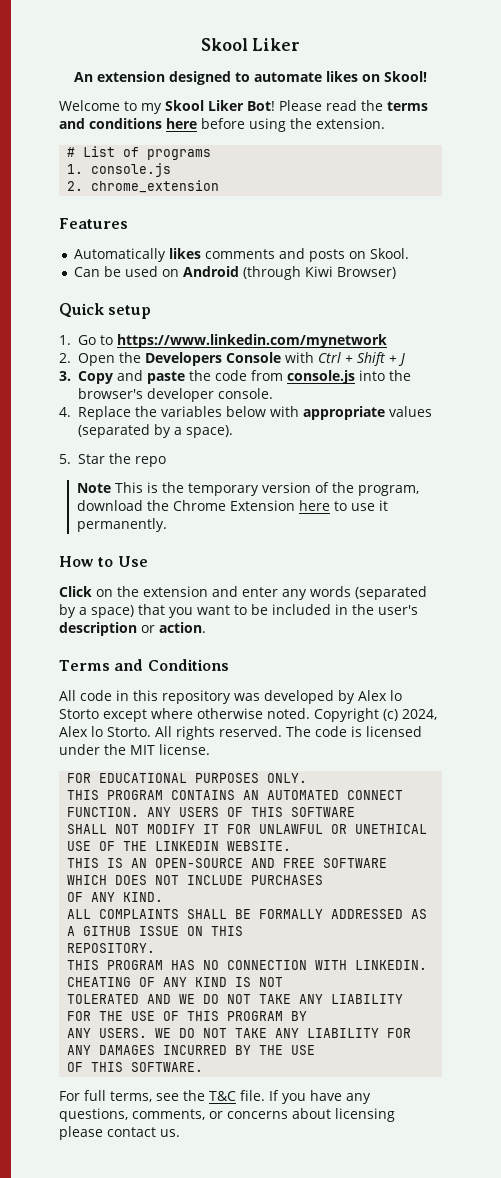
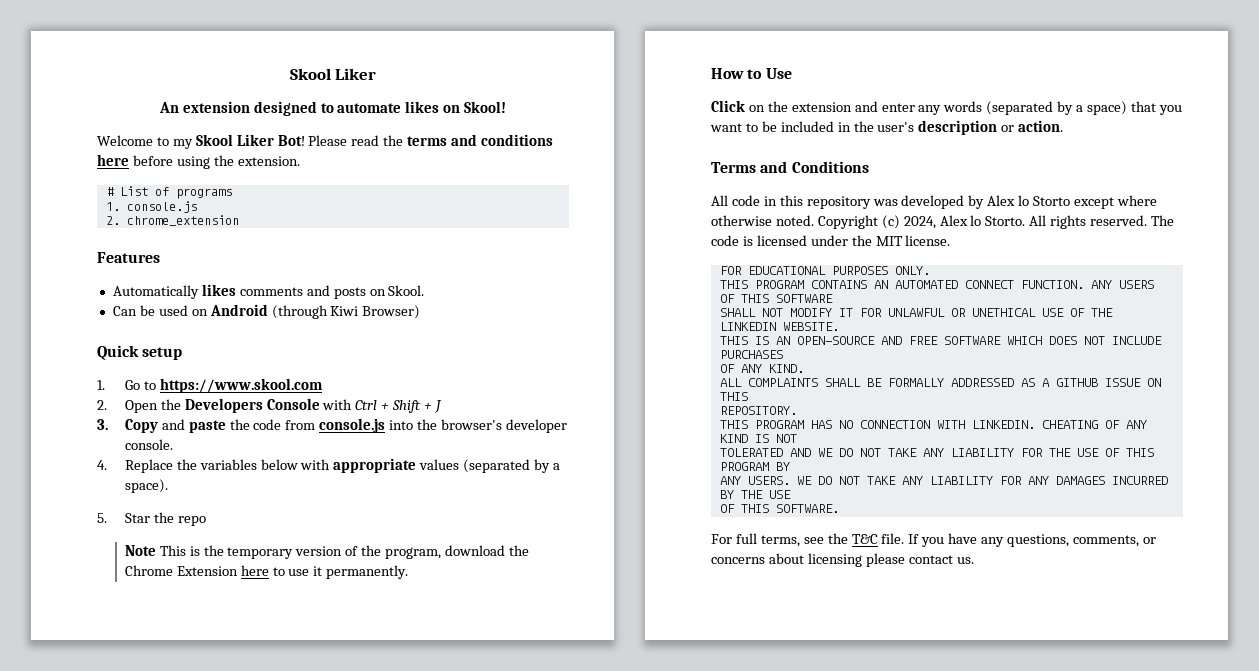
- 1. Go to https://www.linkedin.com/mynetwork
+ 1. Go to https://www.skool.com

